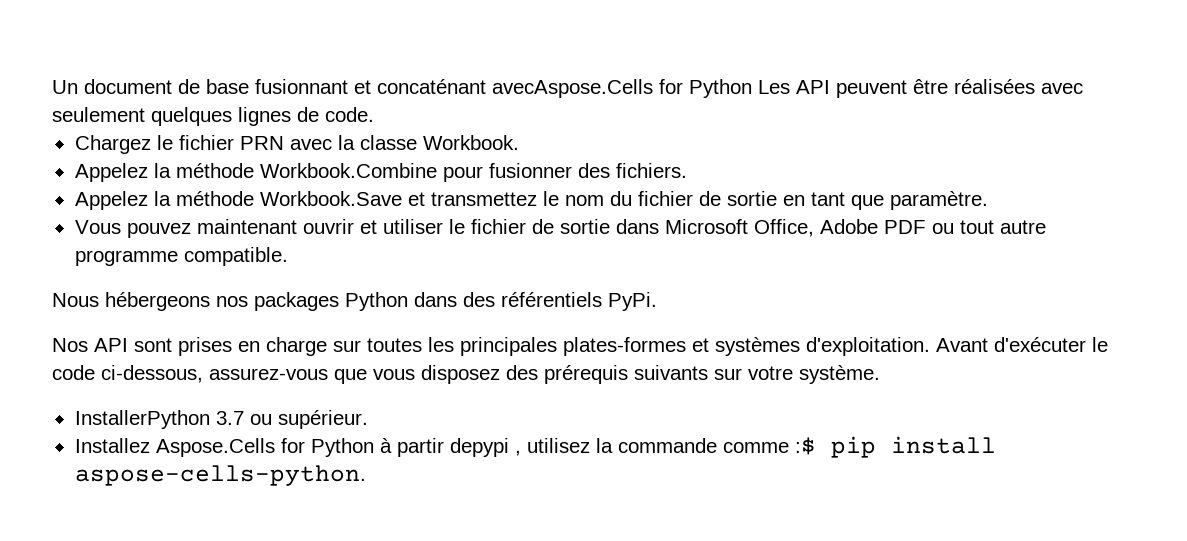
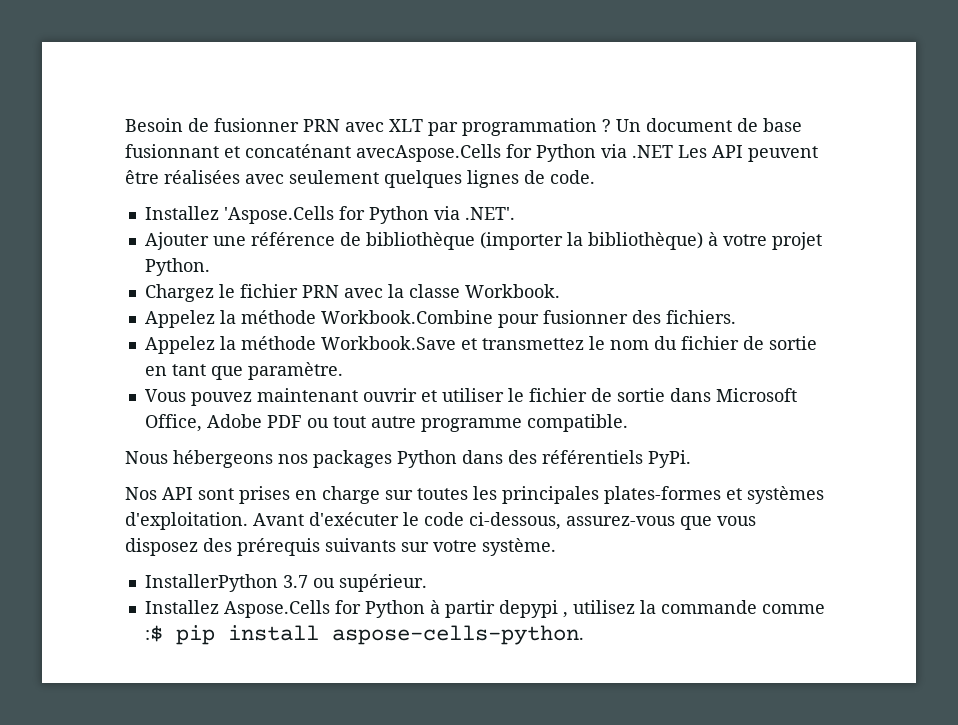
+ Besoin de fusionner PRN avec XLT par programmation ?
- Un document de base fusionnant et concaténant avecAspose.Cells for Python Les API peuvent être réalisées avec seulement quelques lignes de code.
+ Un document de base fusionnant et concaténant avecAspose.Cells for Python via .NET Les API peuvent être réalisées avec seulement quelques lignes de code.
+ Installez 'Aspose.Cells for Python via .NET'.
+ Ajouter une référence de bibliothèque (importer la bibliothèque) à votre projet Python.

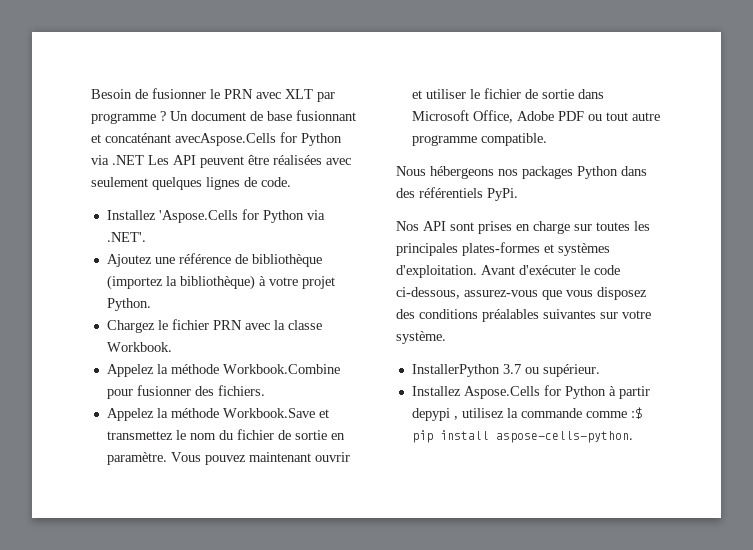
- Besoin de fusionner PRN avec XLT par programmation ?
+ Besoin de fusionner le PRN avec XLT par programme ?
- Ajouter une référence de bibliothèque (importer la bibliothèque) à votre projet Python.
+ Ajoutez une référence de bibliothèque (importez la bibliothèque) à votre projet Python.
- Appelez la méthode Workbook.Save et transmettez le nom du fichier de sortie en tant que paramètre.
- Vous pouvez maintenant ouvrir et utiliser le fichier de sortie dans Microsoft Office, Adobe PDF ou tout autre programme compatible.
+ Appelez la méthode Workbook.Save et transmettez le nom du fichier de sortie en paramètre. Vous pouvez maintenant ouvrir et utiliser le fichier de sortie dans Microsoft Office, Adobe PDF ou tout autre programme compatible.
- Avant d'exécuter le code ci-dessous, assurez-vous que vous disposez des prérequis suivants sur votre système.
+ Avant d'exécuter le code ci-dessous, assurez-vous que vous disposez des conditions préalables suivantes sur votre système.

